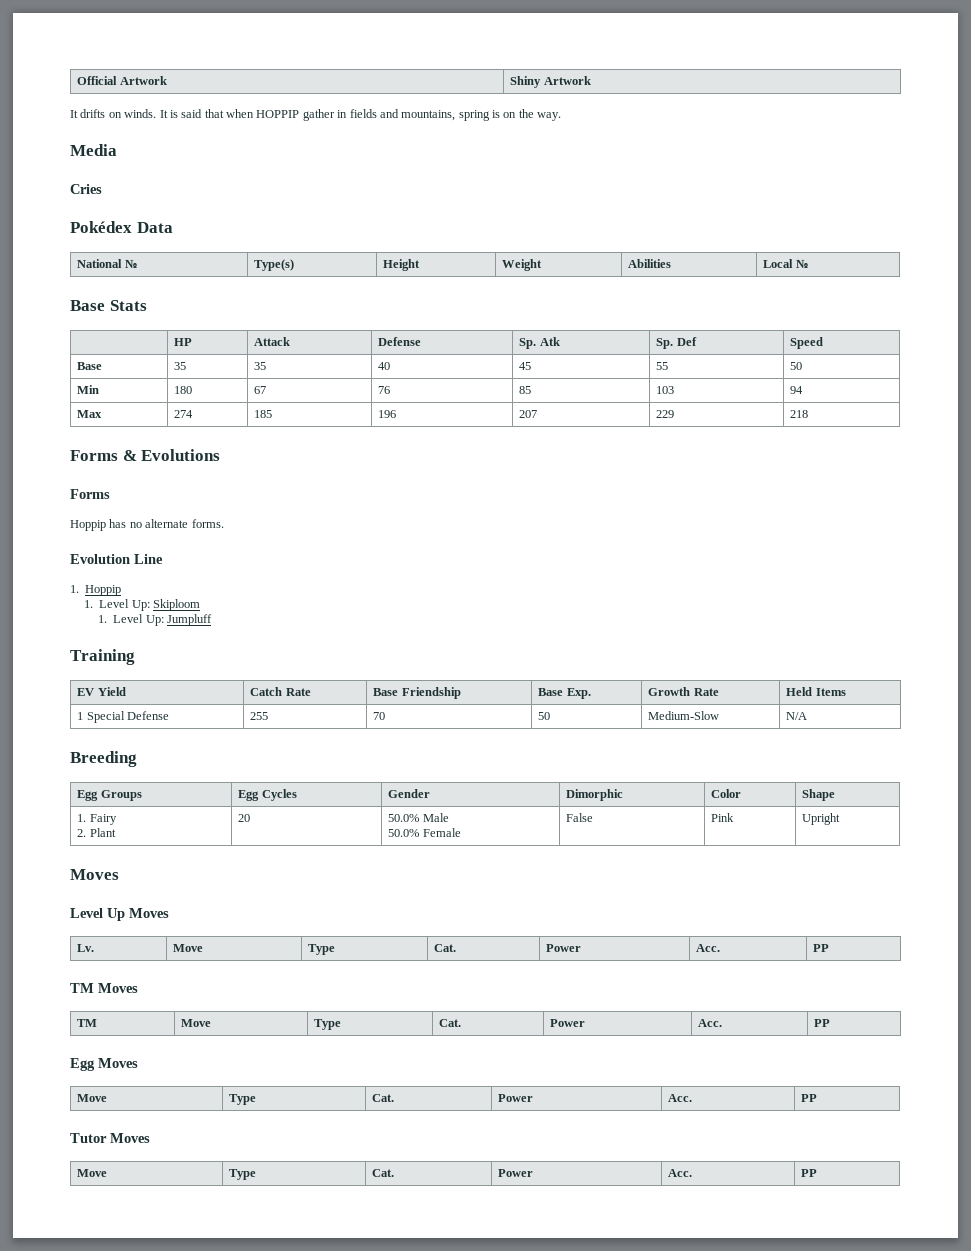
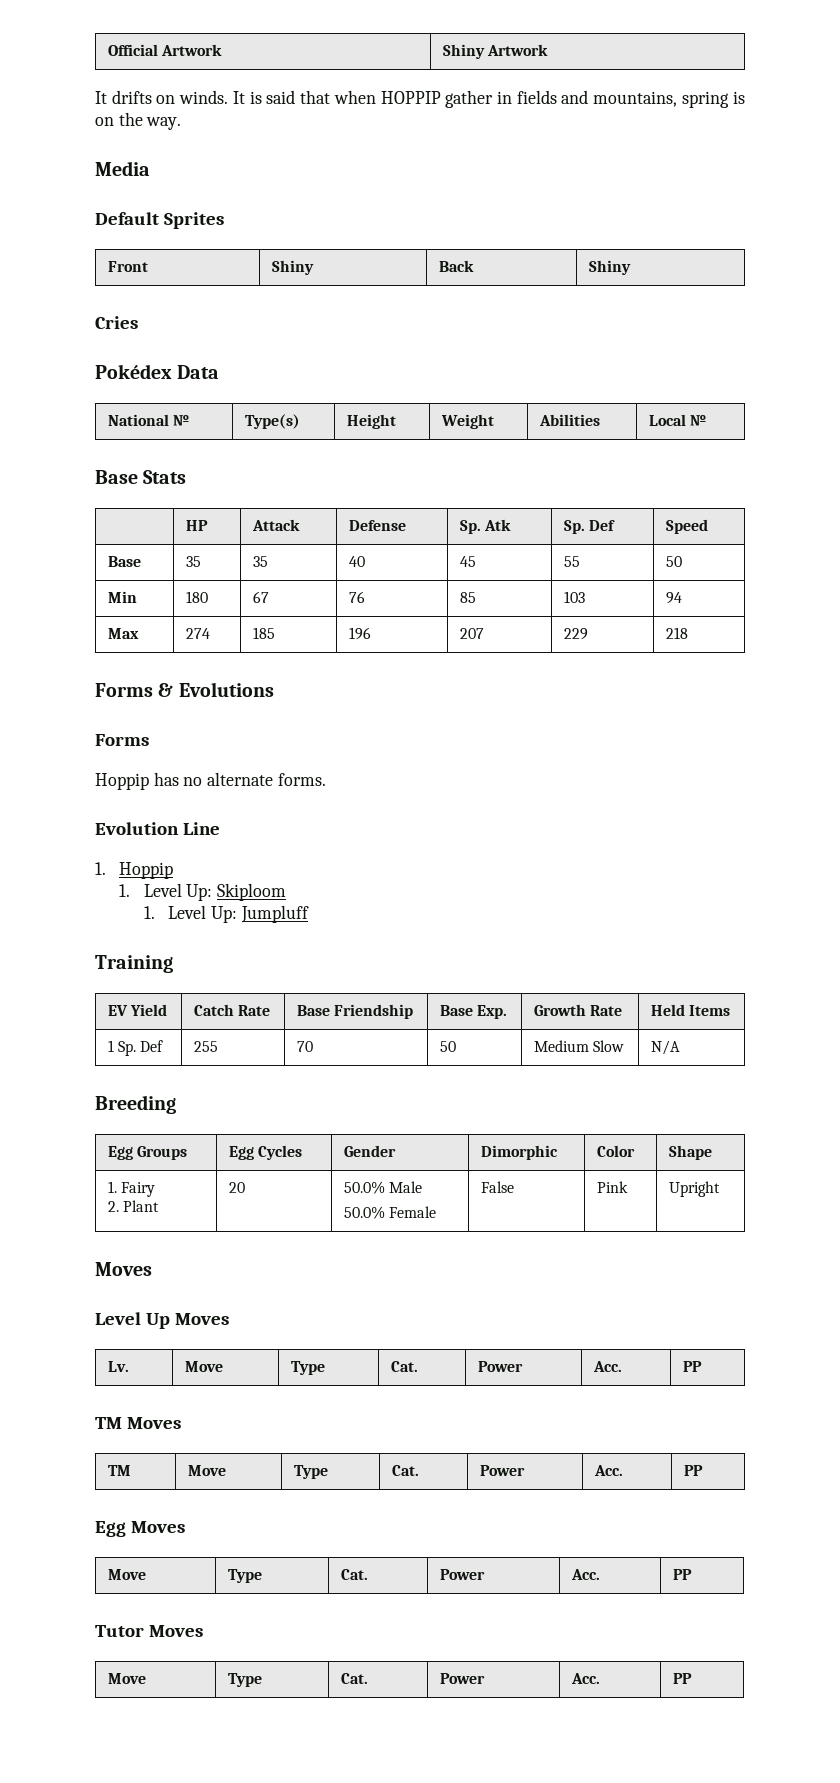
+ Default Sprites
+ Front | Shiny | Back | Shiny
- 1 Special Defense | 255 | 70 | 50 | Medium-Slow | N/A
+ 1 Sp. Def | 255 | 70 | 50 | Medium Slow | N/A

